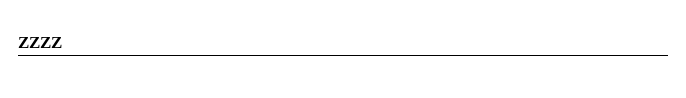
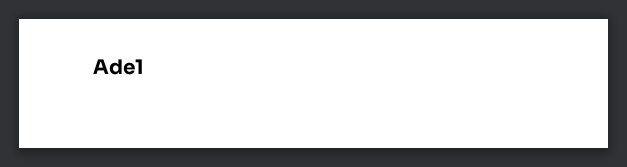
- ZZZZ
+ Ade1

